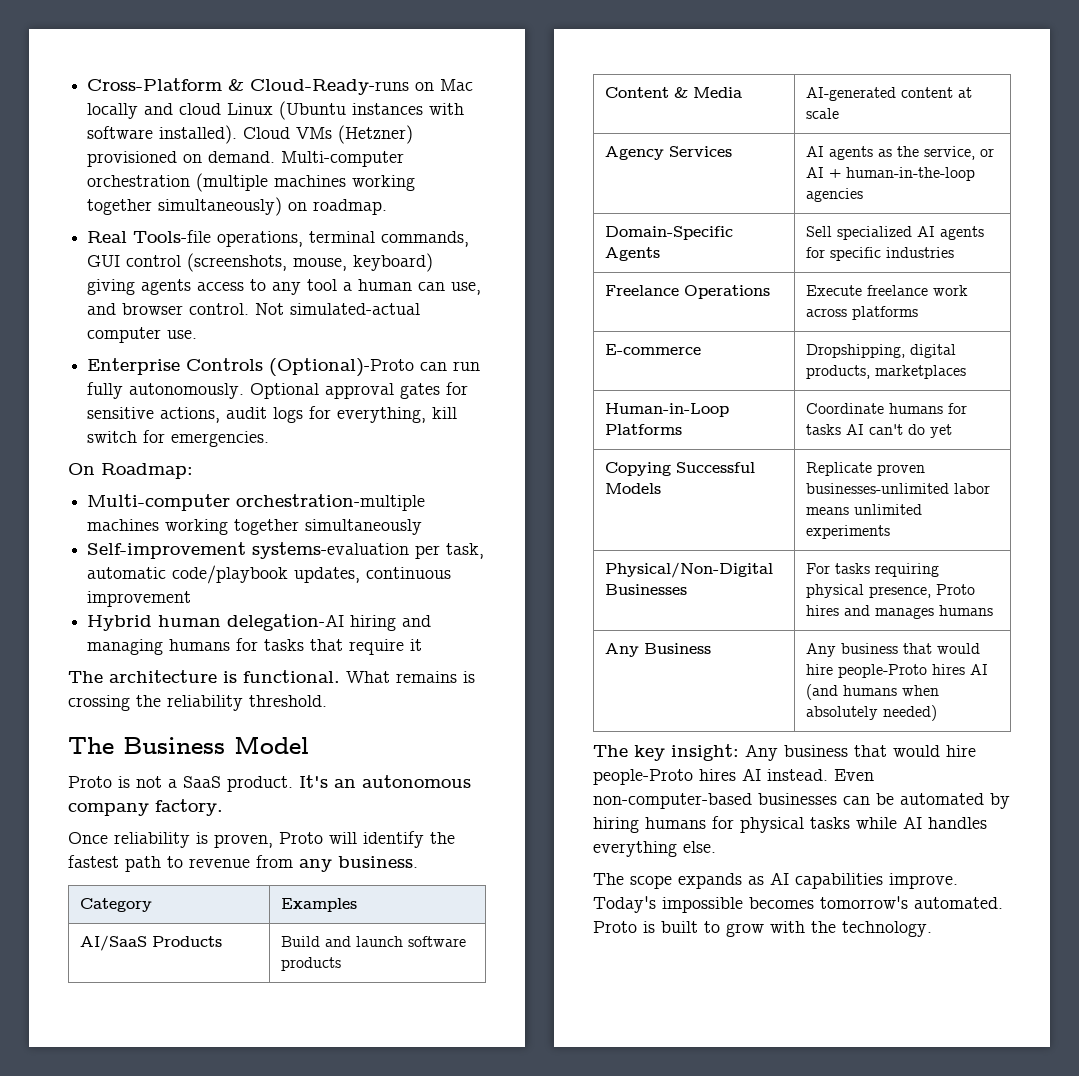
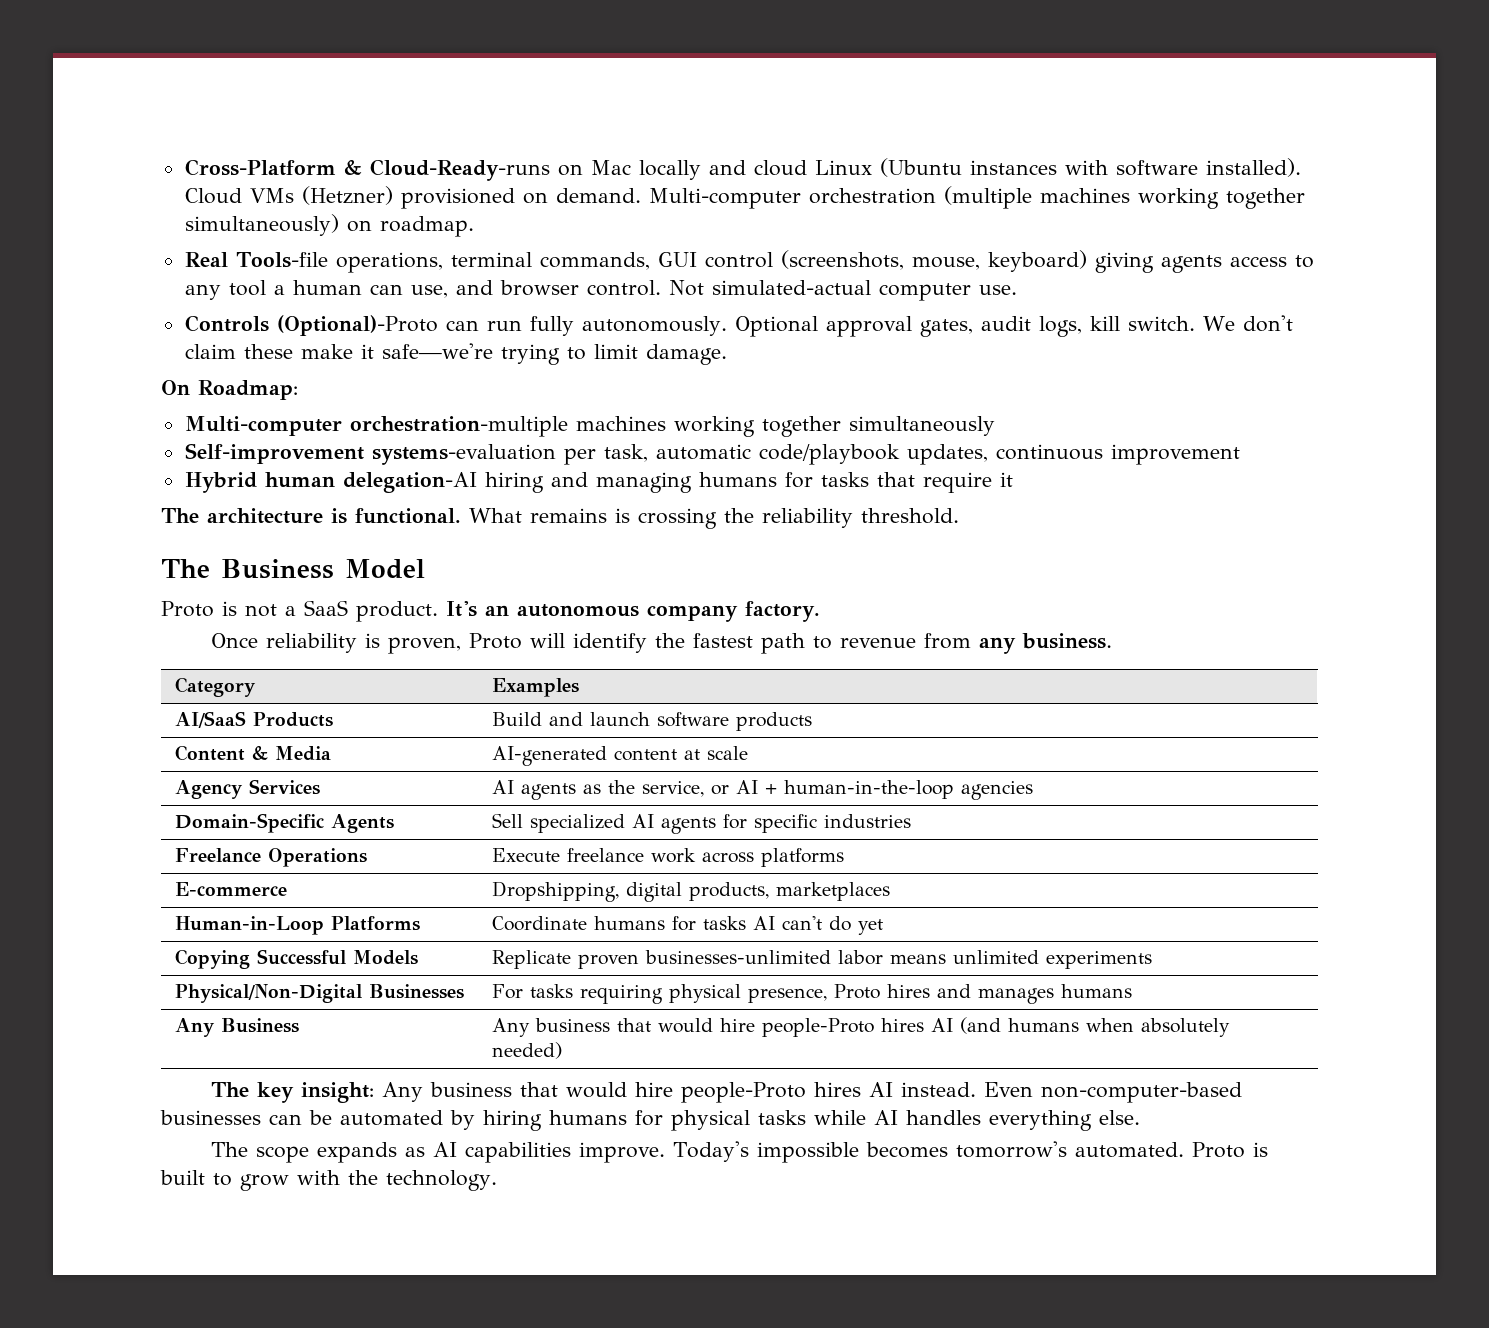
- Enterprise Controls (Optional)-Proto can run fully autonomously.
+ Controls (Optional)-Proto can run fully autonomously.
- Optional approval gates for sensitive actions, audit logs for everything, kill switch for emergencies.
+ Optional approval gates, audit logs, kill switch. We don't claim these make it safe—we're trying to limit damage.

